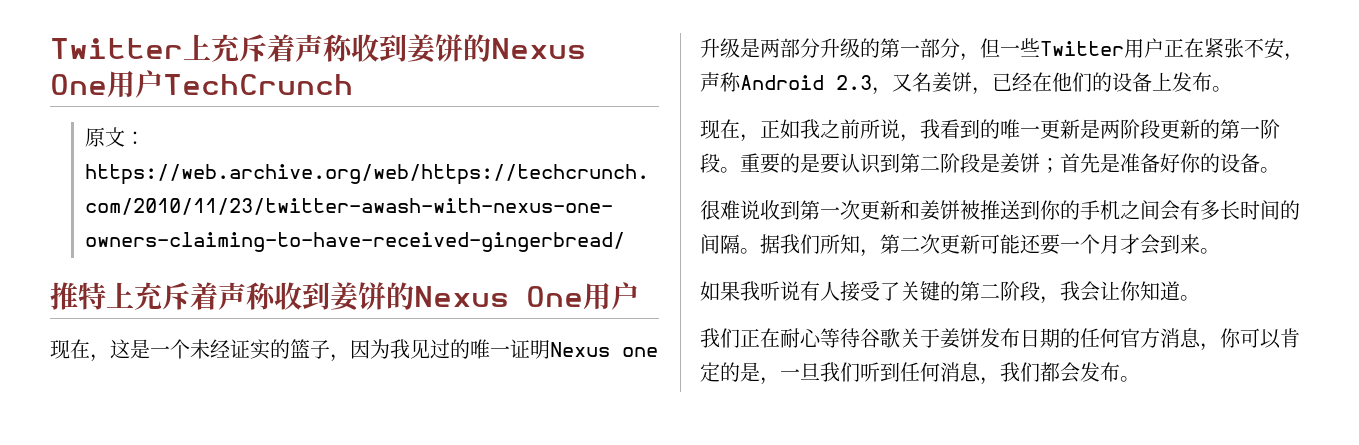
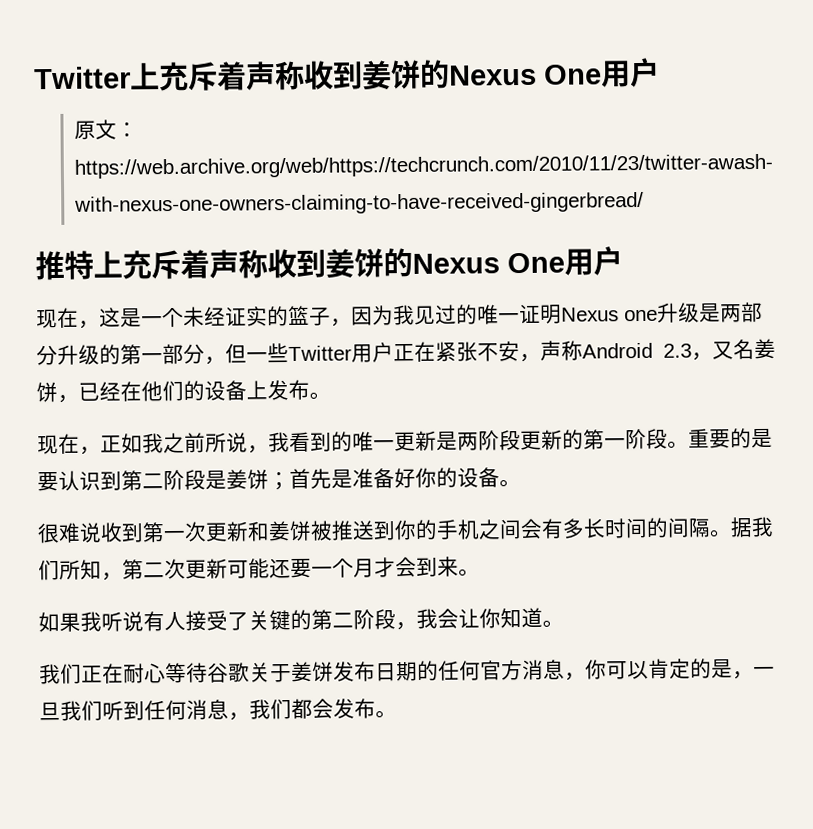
- Twitter上充斥着声称收到姜饼的Nexus One用户TechCrunch
+ Twitter上充斥着声称收到姜饼的Nexus One用户

